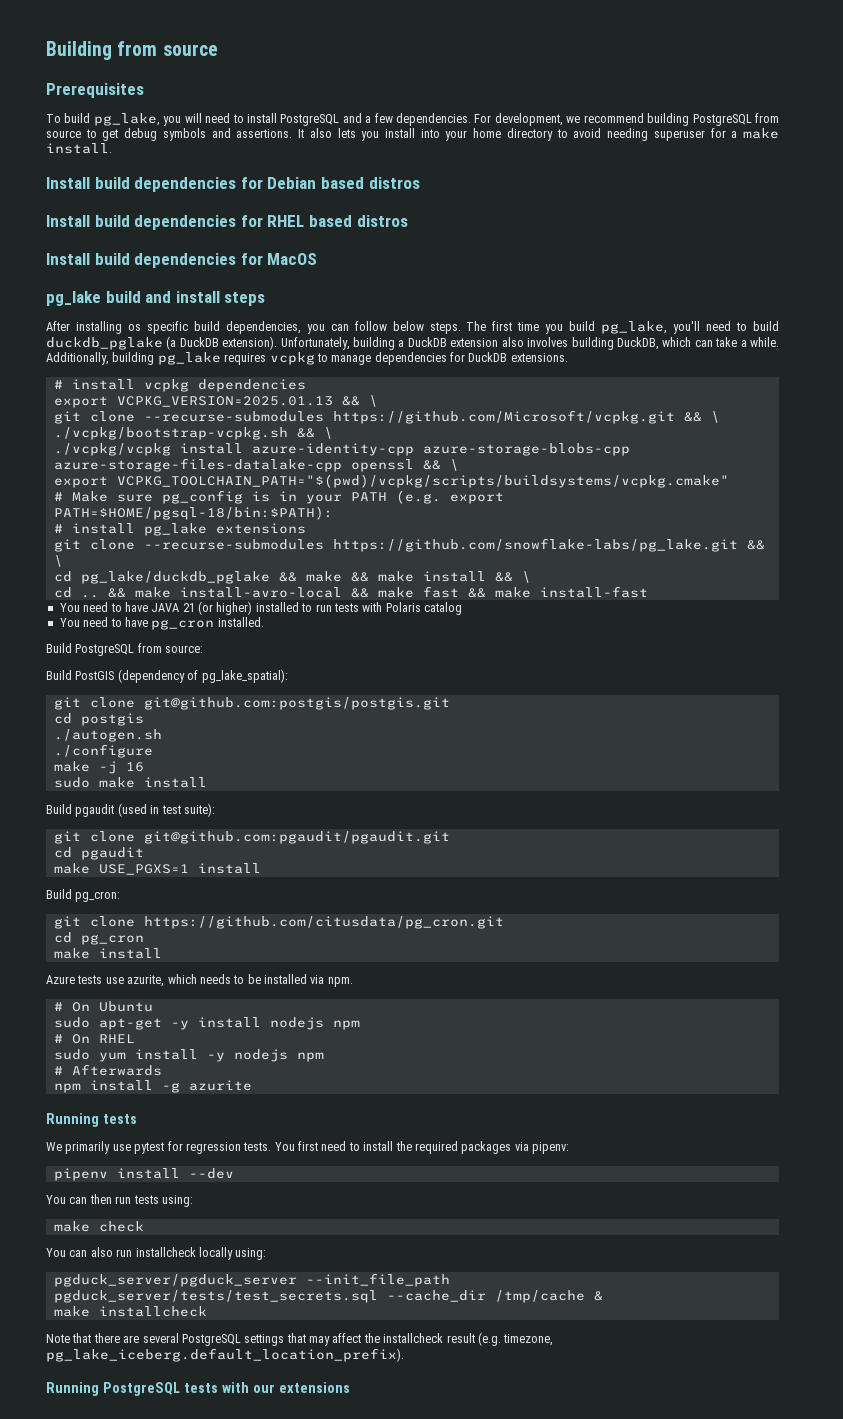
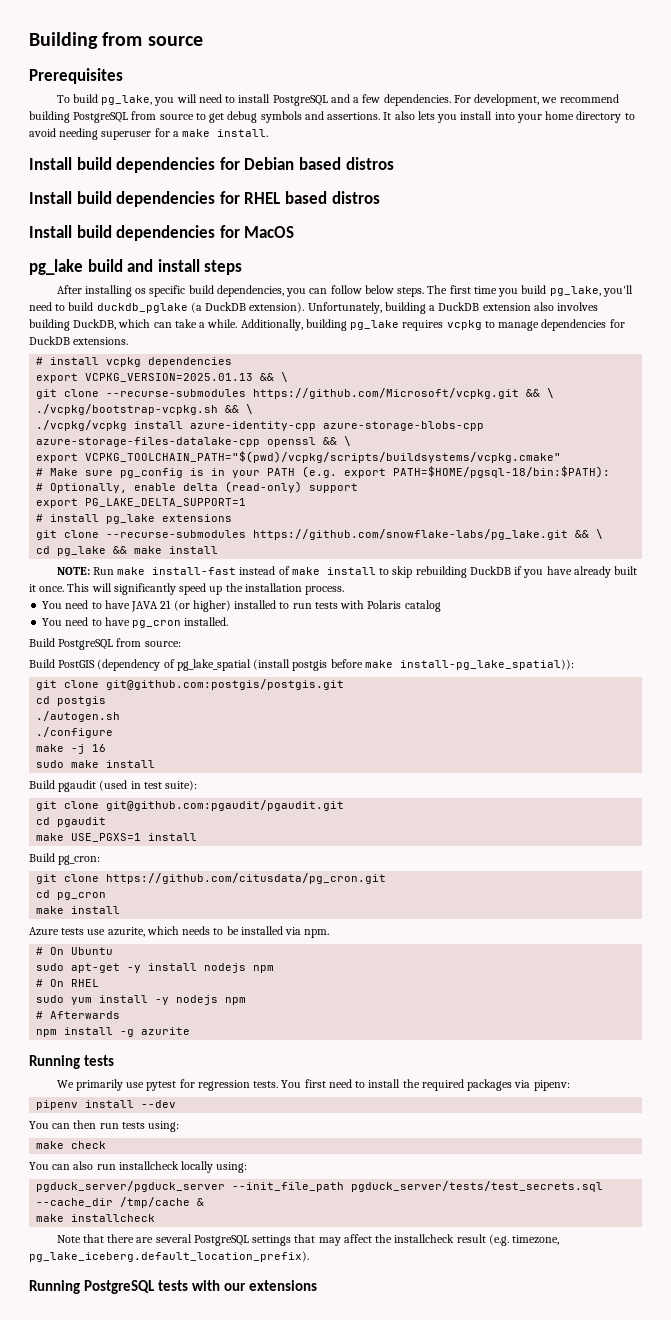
+ # Optionally, enable delta (read-only) support
+ export PG_LAKE_DELTA_SUPPORT=1
- cd pg_lake/duckdb_pglake && make && make install && \
- cd .. && make install-avro-local && make fast && make install-fast
+ cd pg_lake && make install
+ NOTE: Run make install-fast instead of make install to skip rebuilding DuckDB if you have already built it once. This will significantly speed up the installation process.
- Build PostGIS (dependency of pg_lake_spatial):
+ Build PostGIS (dependency of pg_lake_spatial (install postgis before make install-pg_lake_spatial)):

